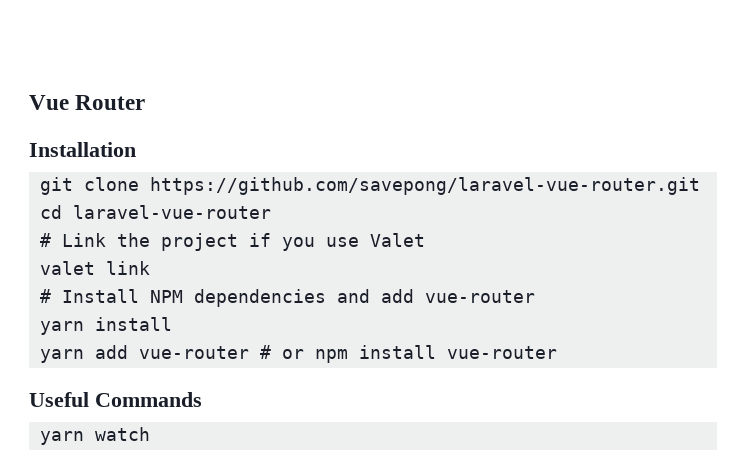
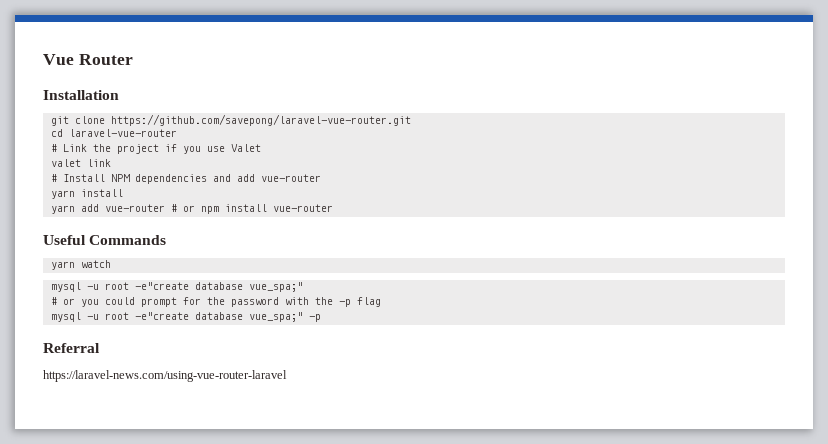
  yarn watch
+ mysql -u root -e"create database vue_spa;"
+ # or you could prompt for the password with the -p flag
+ mysql -u root -e"create database vue_spa;" -p
+ Referral
+ https://laravel-news.com/using-vue-router-laravel

